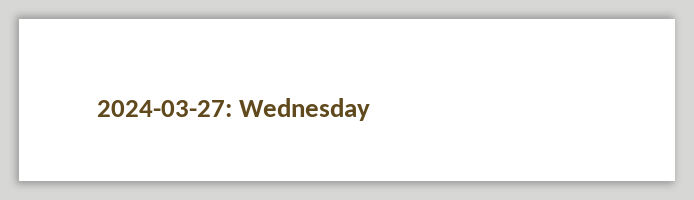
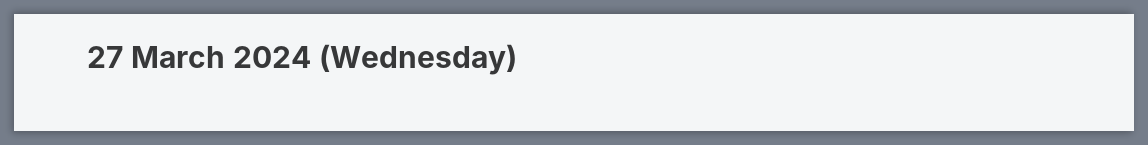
- 2024-03-27: Wednesday
+ 27 March 2024 (Wednesday)

